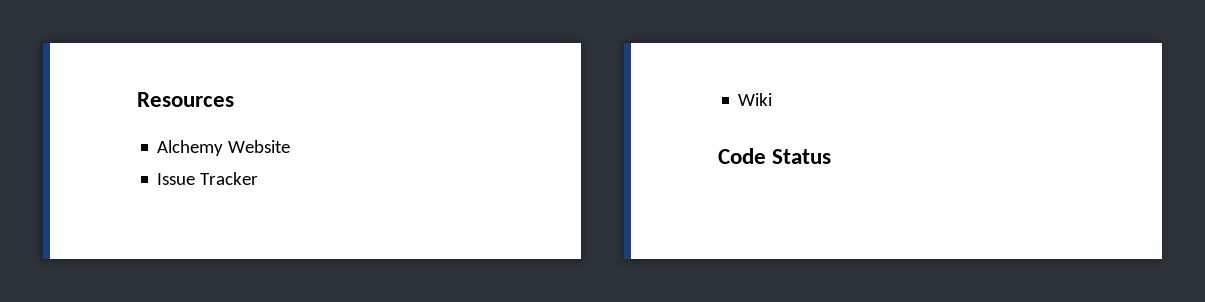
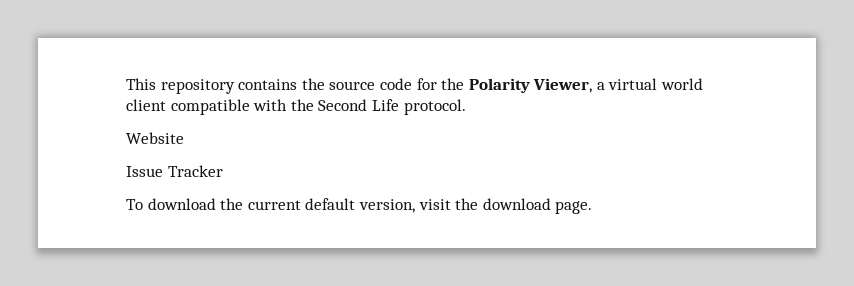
- Resources
- Alchemy Website
+ This repository contains the source code for the Polarity Viewer, a virtual world client compatible with the Second Life protocol.
+ Website
  Issue Tracker
- Wiki
- Code Status
+ To download the current default version, visit the download page.

